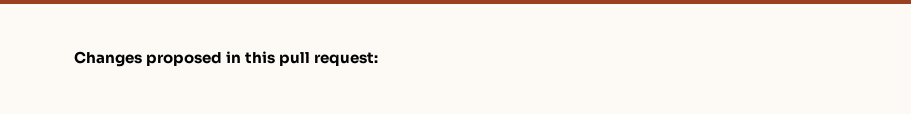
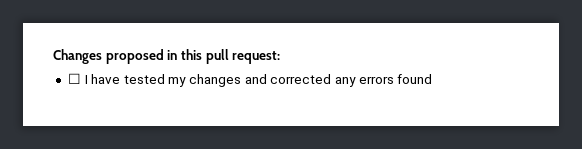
+ ☐ I have tested my changes and corrected any errors found

